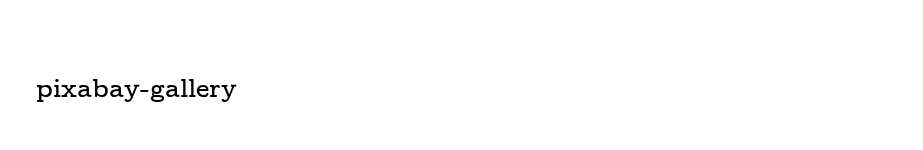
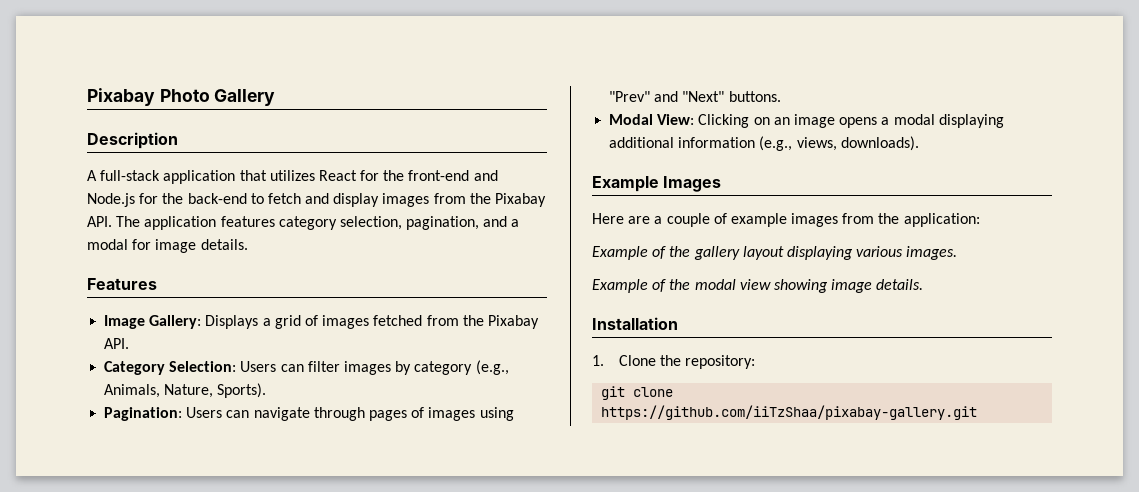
- pixabay-gallery
+ Pixabay Photo Gallery
+ Description
+ A full-stack application that utilizes React for the front-end and Node.js for the back-end to fetch and display images from the Pixabay API. The application features category selection, pagination, and a modal for image details.
+ Features
+ Image Gallery: Displays a grid of images fetched from the Pixabay API.
+ Category Selection: Users can filter images by category (e.g., Animals, Nature, Sports).
+ Pagination: Users can navigate through pages of images using "Prev" and "Next" buttons.
+ Modal View: Clicking on an image opens a modal displaying additional information (e.g., views, downloads).
+ Example Images
+ Here are a couple of example images from the application:
+ Example of the gallery layout displaying various images.
+ Example of the modal view showing image details.
+ Installation
+ 1. Clone the repository:
+ git clone https://github.com/iiTzShaa/pixabay-gallery.git

